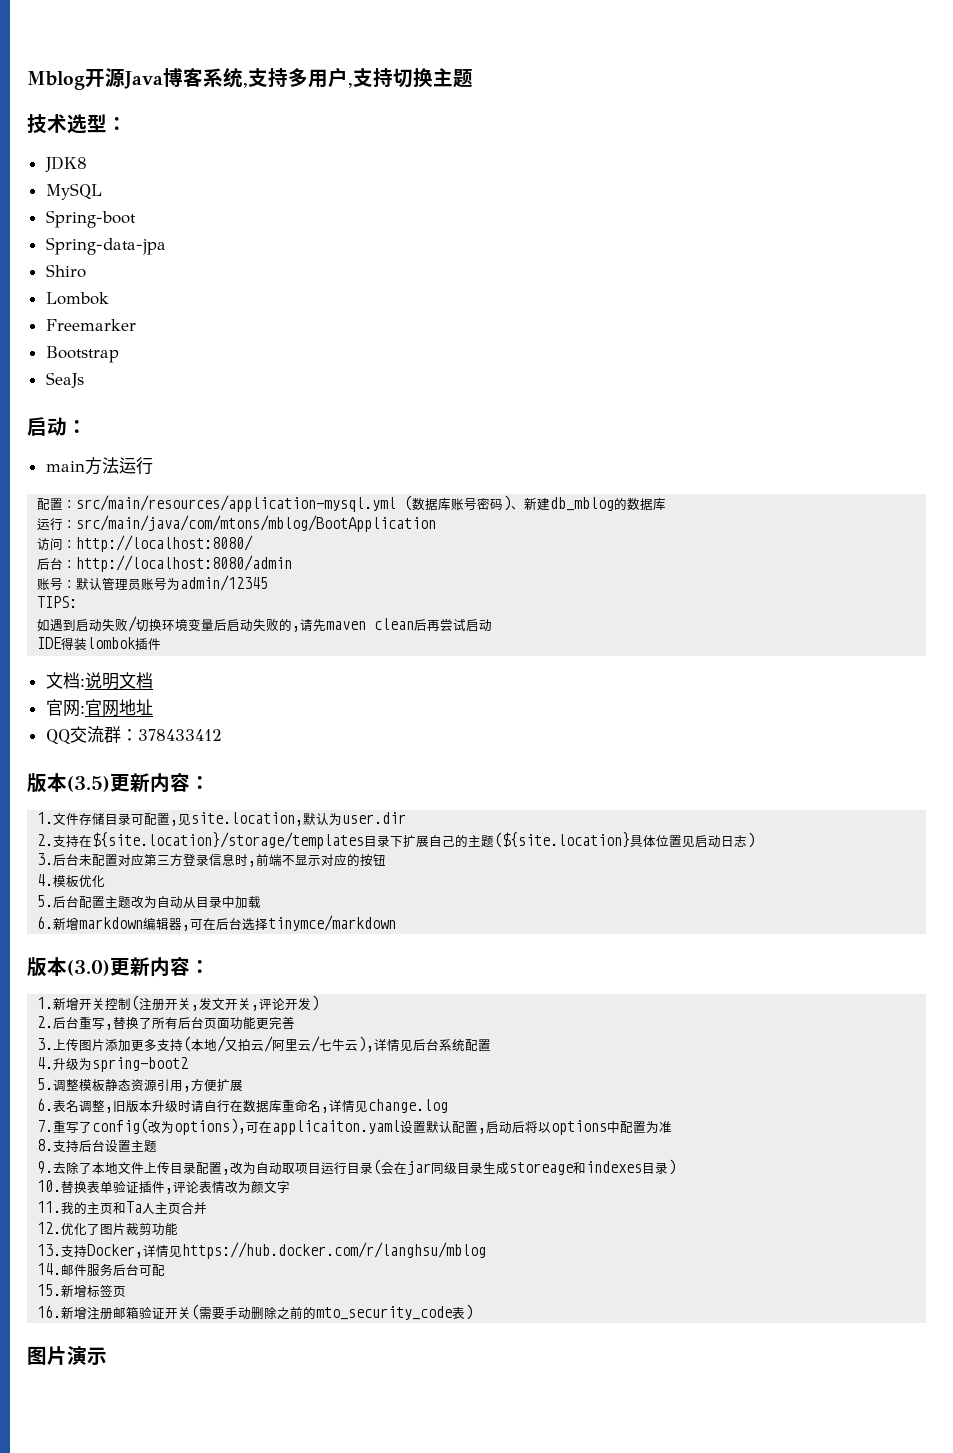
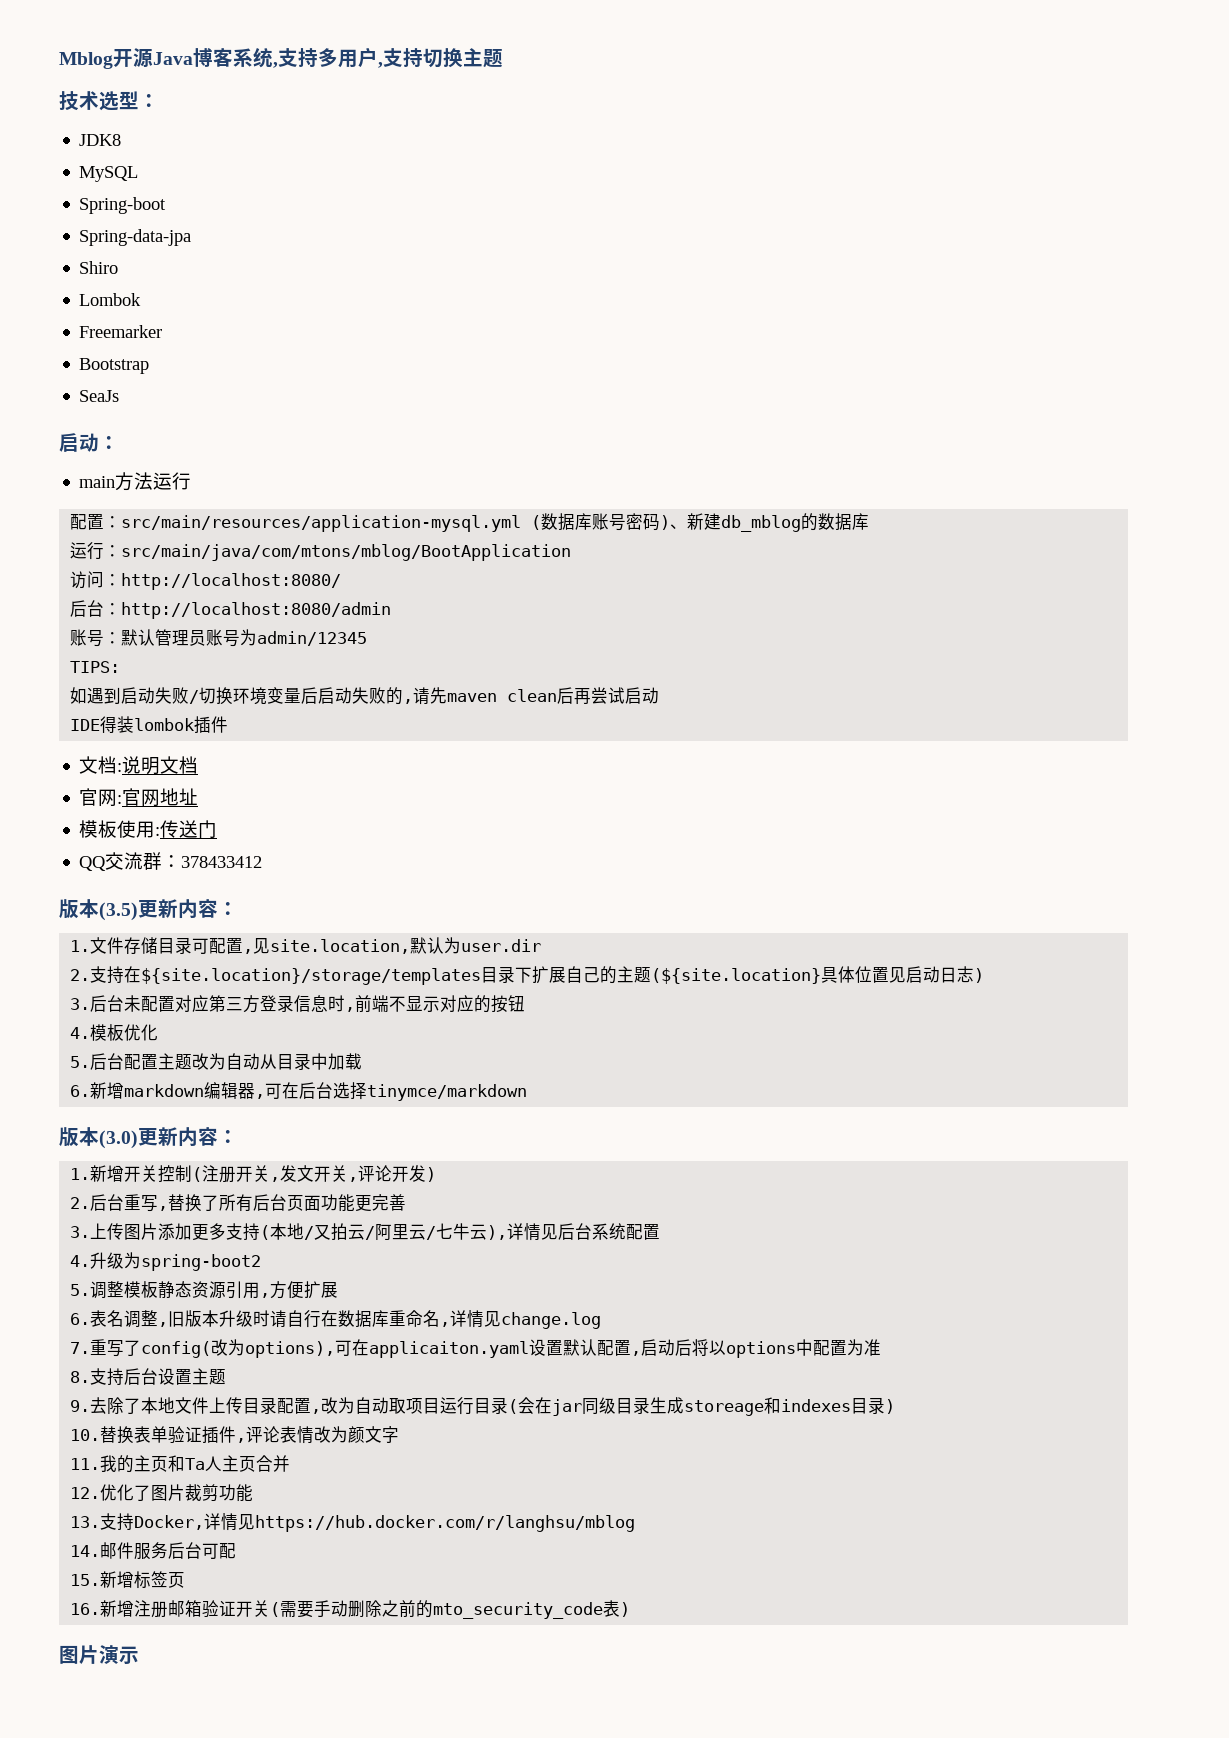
+ 模板使用:传送门

